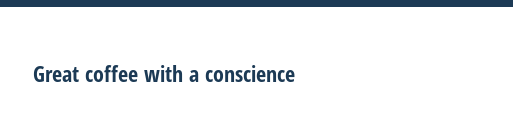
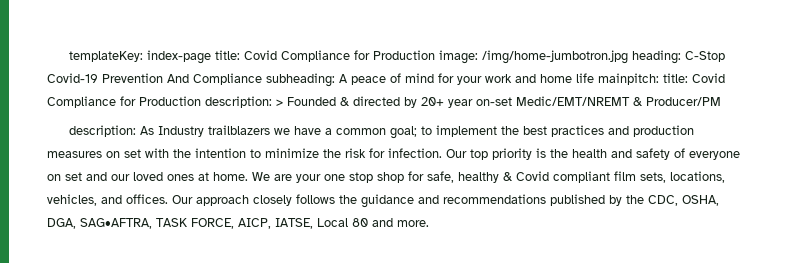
- Great coffee with a conscience
+ templateKey: index-page title: Covid Compliance for Production image: /img/home-jumbotron.jpg heading: C-Stop Covid-19 Prevention And Compliance subheading: A peace of mind for your work and home life mainpitch: title: Covid Compliance for Production description: > Founded & directed by 20+ year on-set Medic/EMT/NREMT & Producer/PM
+ description: As Industry trailblazers we have a common goal; to implement the best practices and production measures on set with the intention to minimize the risk for infection. Our top priority is the health and safety of everyone on set and our loved ones at home. We are your one stop shop for safe, healthy & Covid compliant film sets, locations, vehicles, and offices. Our approach closely follows the guidance and recommendations published by the CDC, OSHA, DGA, SAG•AFTRA, TASK FORCE, AICP, IATSE, Local 80 and more.

